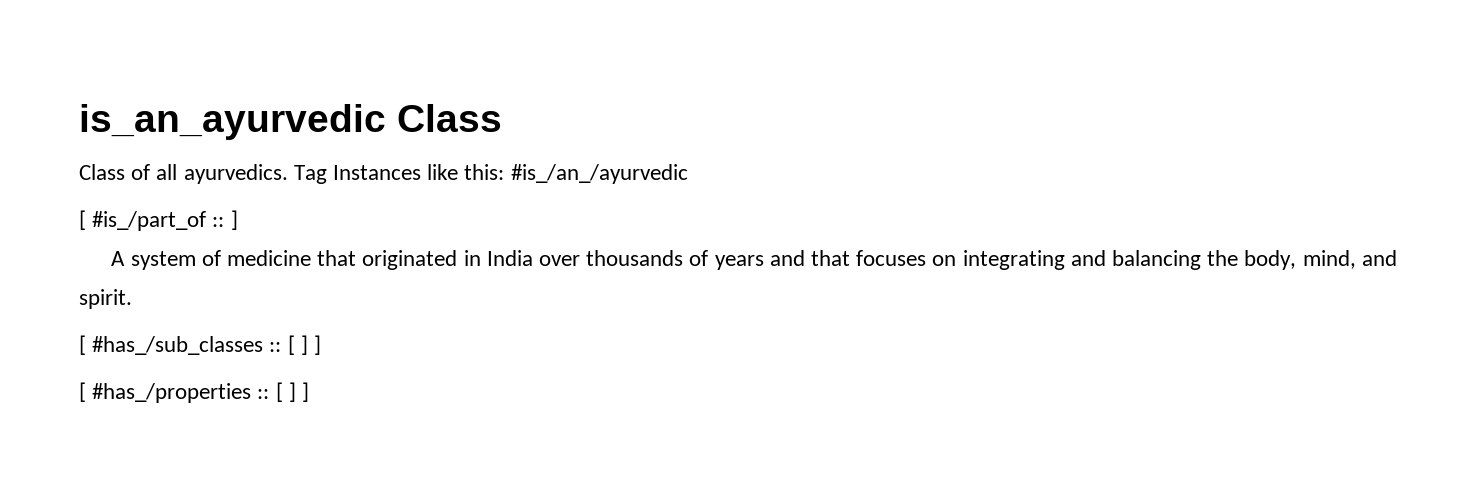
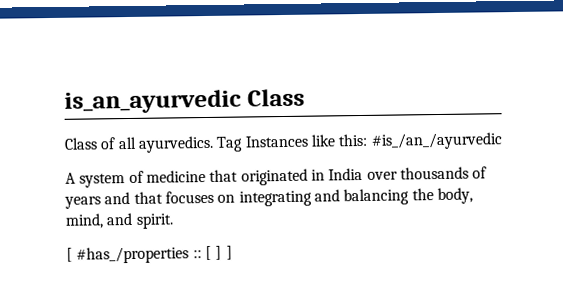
- [ #is_/part_of :: ]
- [ #has_/sub_classes :: [ ] ]

